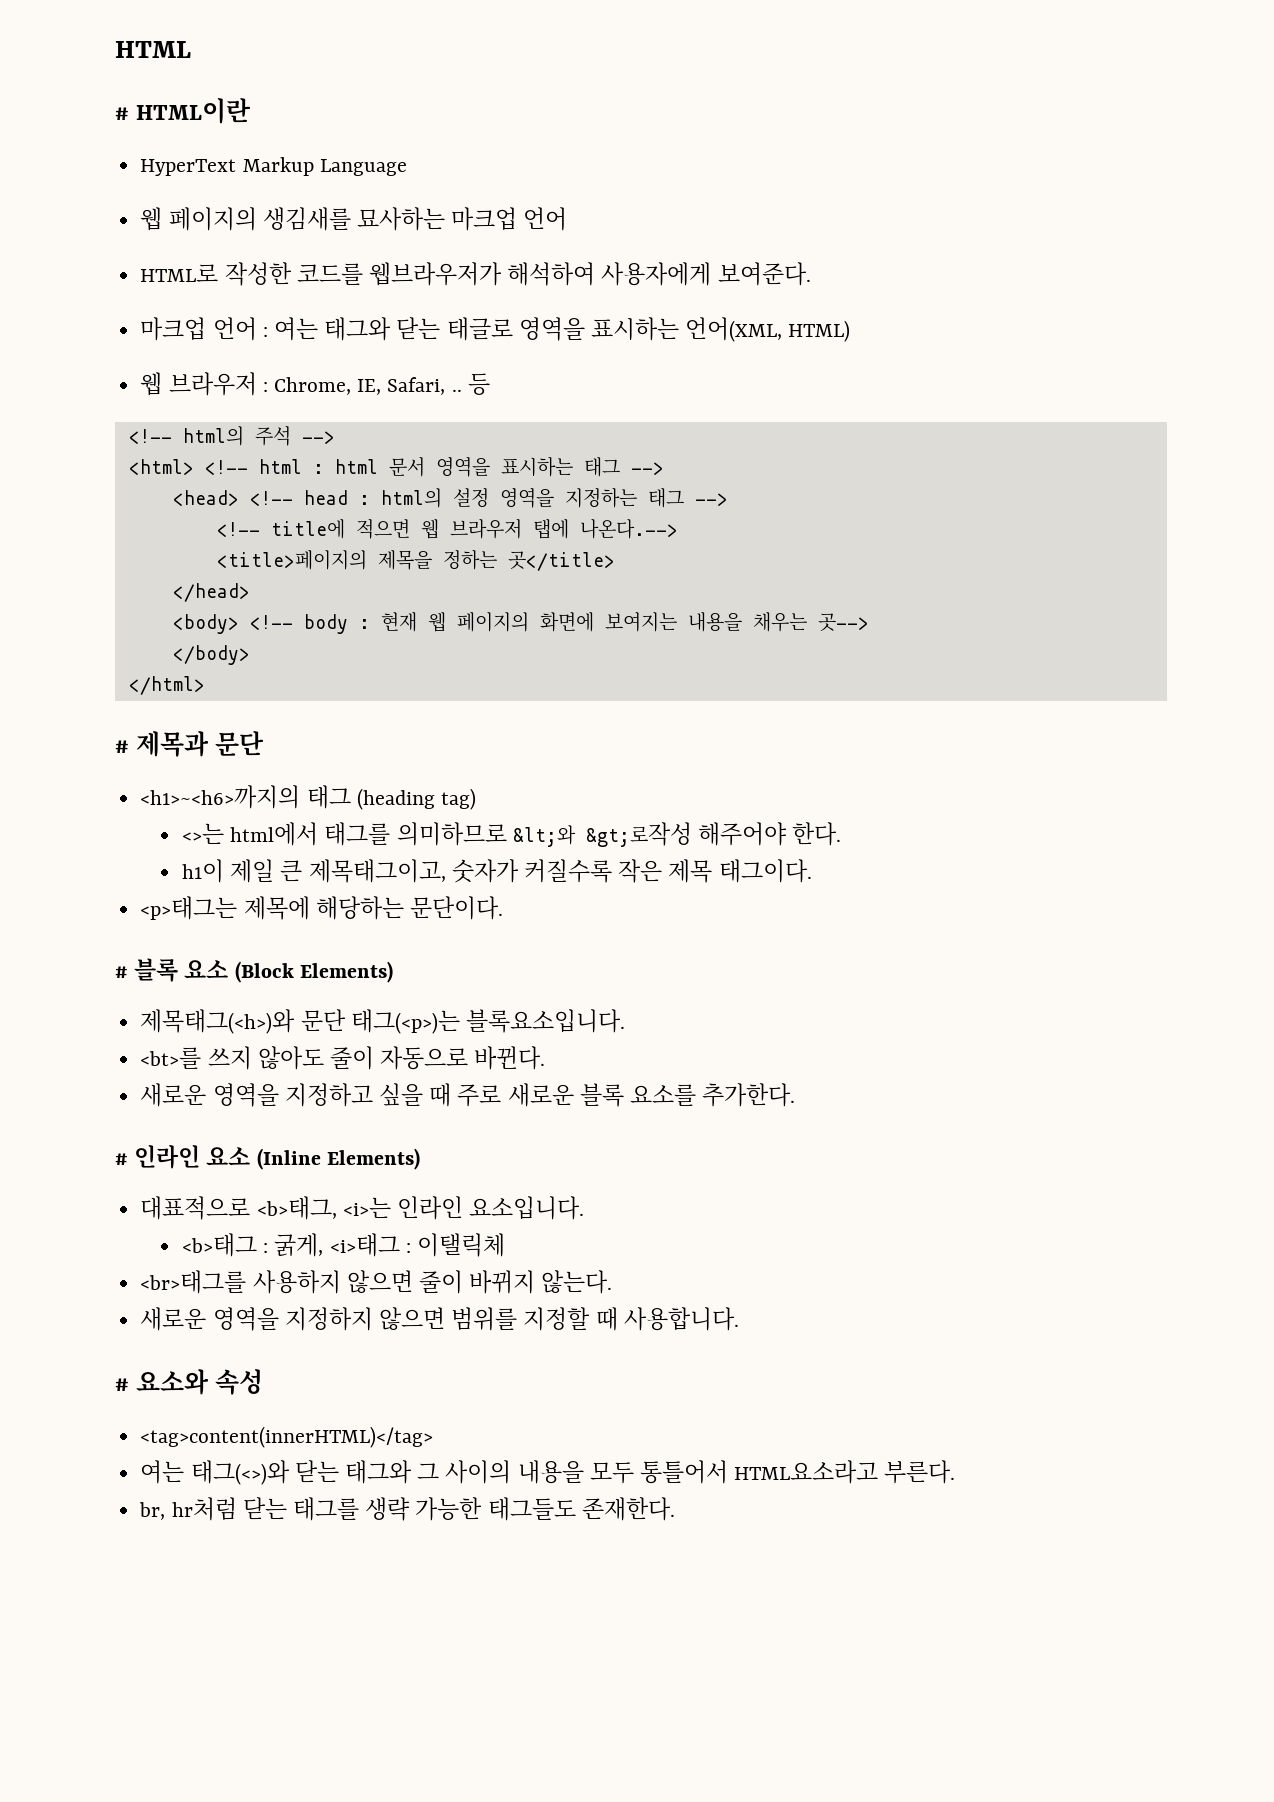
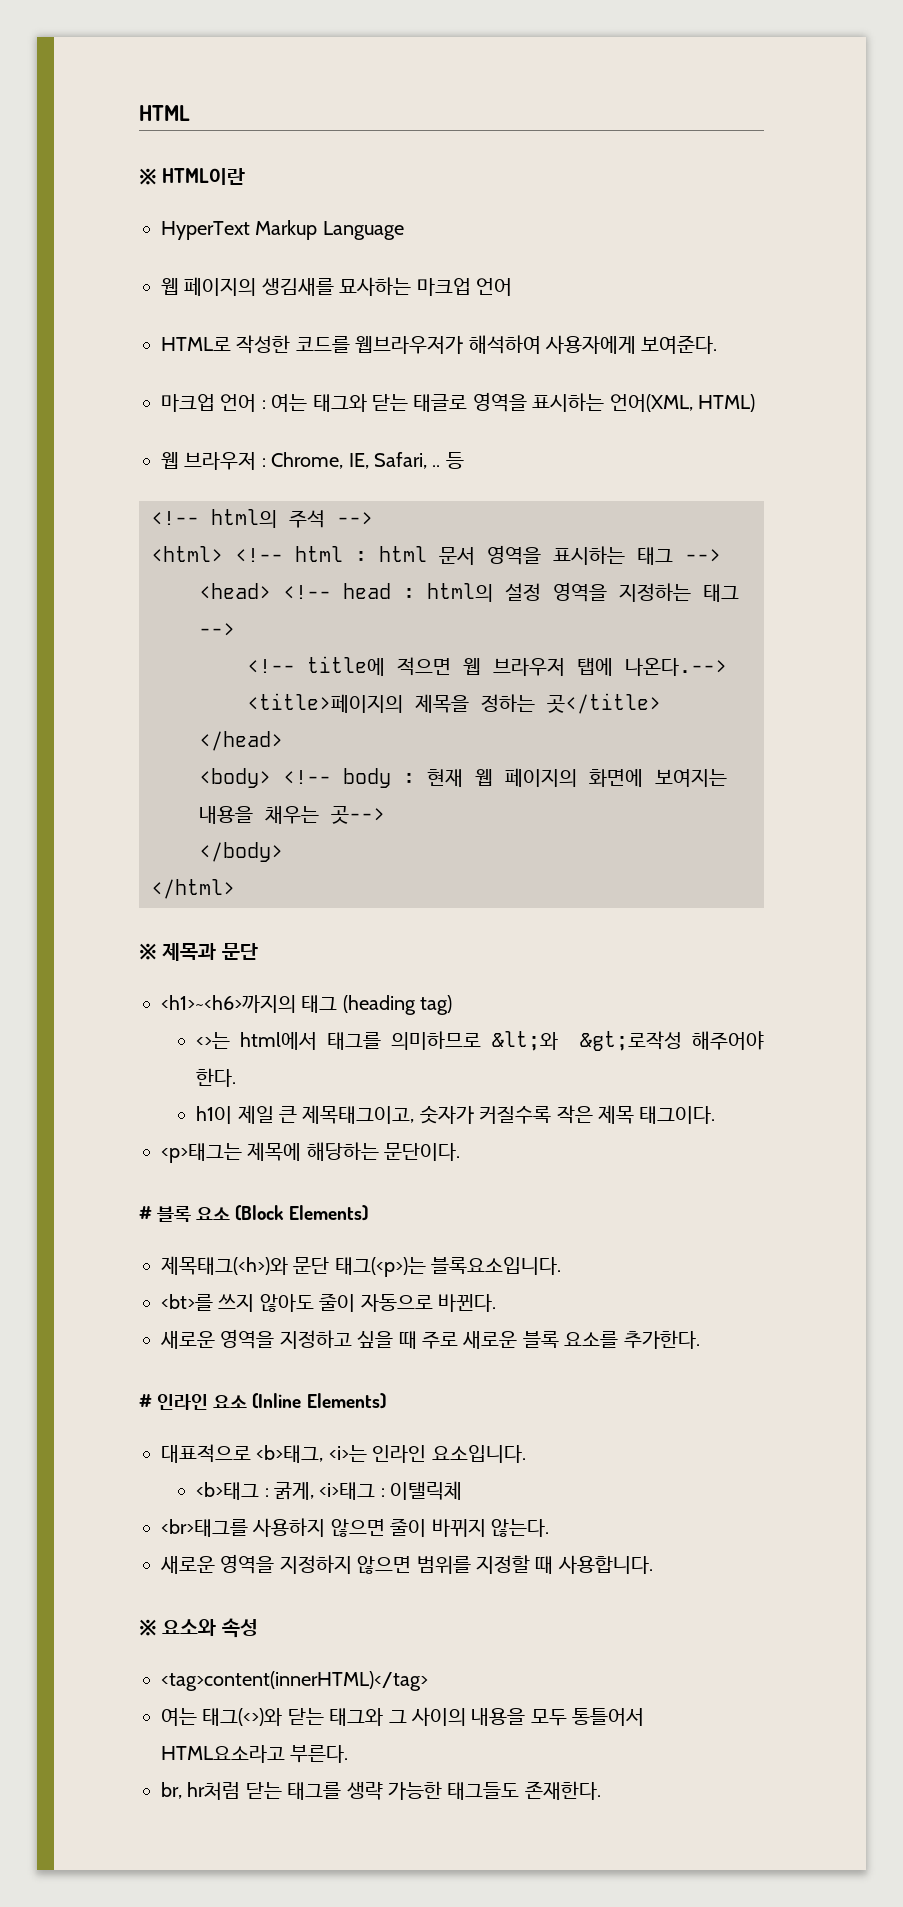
- # HTML이란
+ ※ HTML이란
- # 제목과 문단
+ ※ 제목과 문단
- # 요소와 속성
+ ※ 요소와 속성

